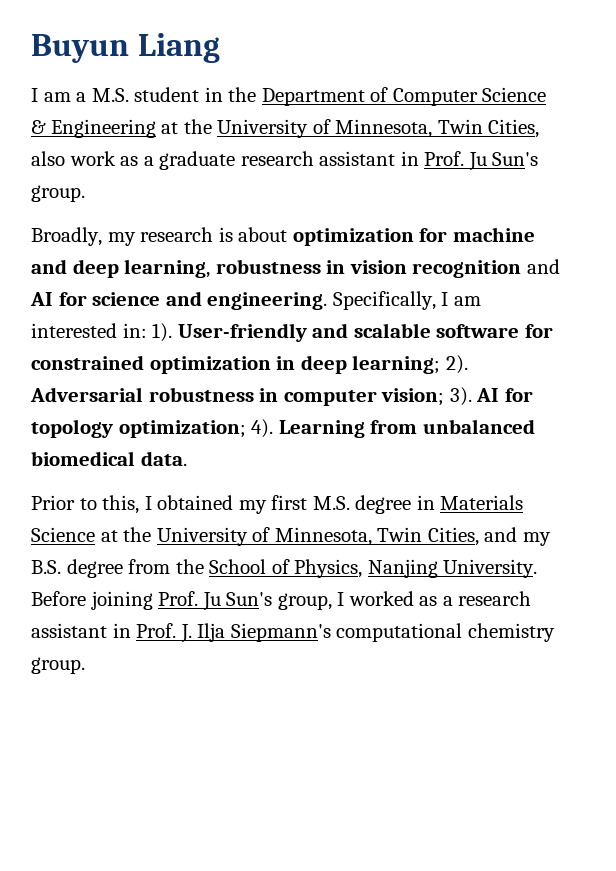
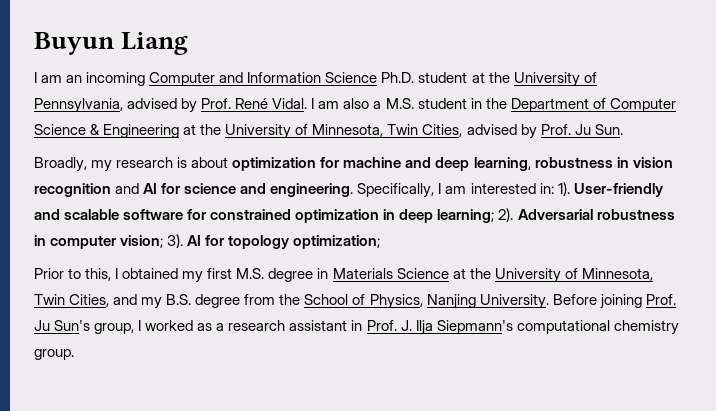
- I am a M.S. student in the Department of Computer Science & Engineering at the University of Minnesota, Twin Cities, also work as a graduate research assistant in Prof. Ju Sun's group.
+ I am an incoming Computer and Information Science Ph.D. student at the University of Pennsylvania, advised by Prof. René Vidal. I am also a M.S. student in the Department of Computer Science & Engineering at the University of Minnesota, Twin Cities, advised by Prof. Ju Sun.
- AI for topology optimization; 4). Learning from unbalanced biomedical data.
+ AI for topology optimization;

